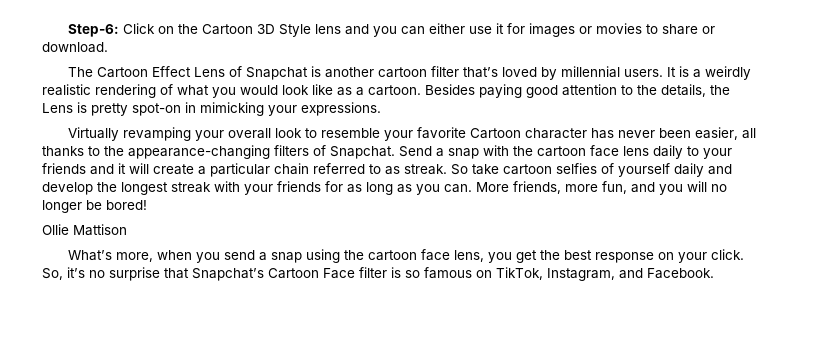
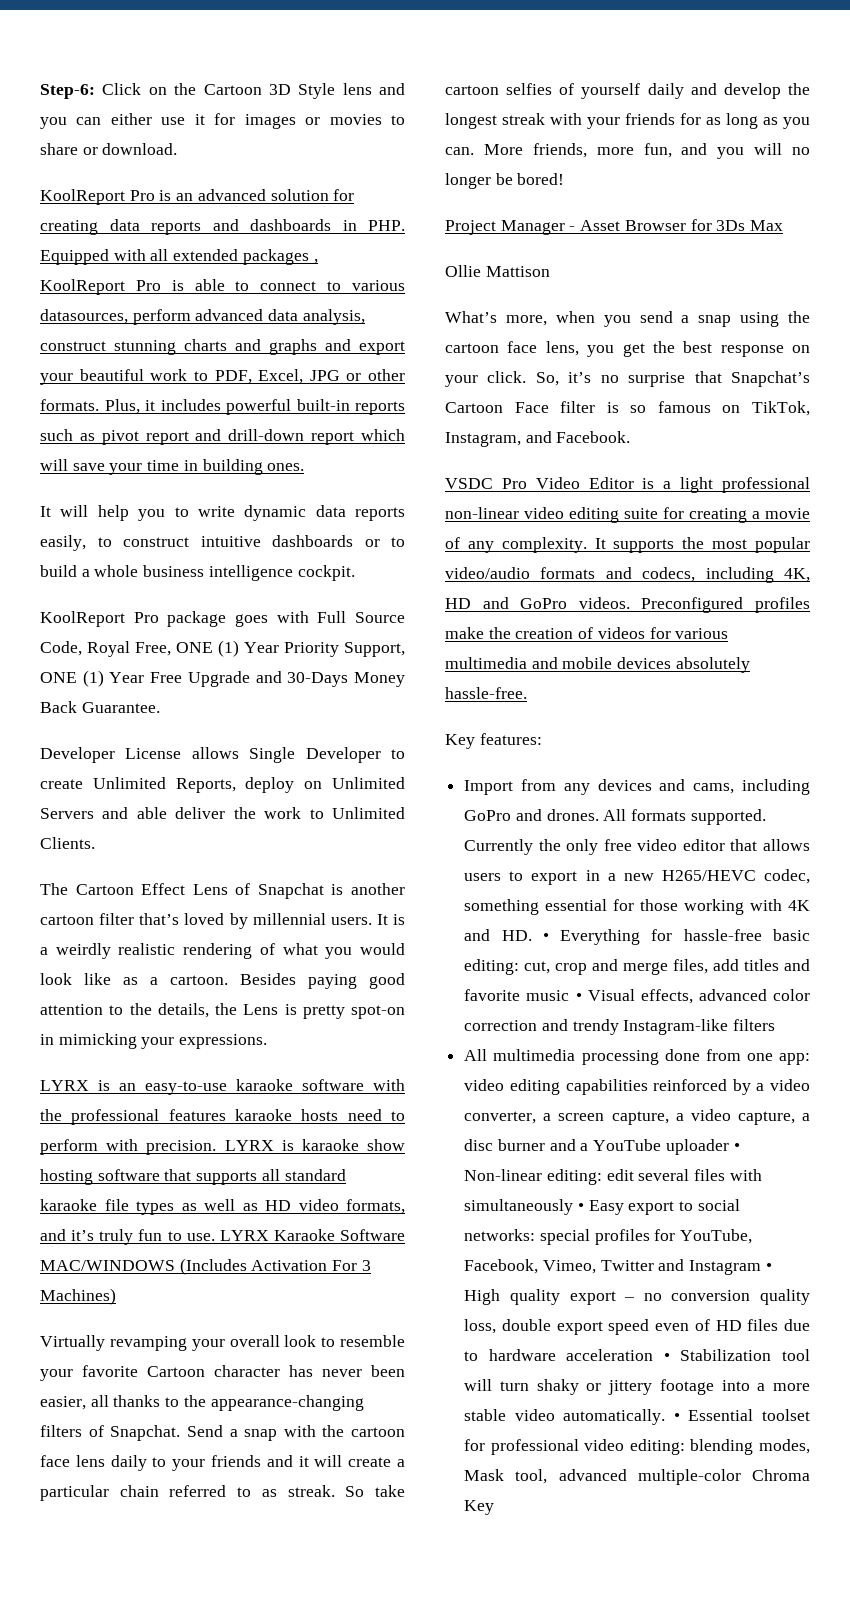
+ KoolReport Pro is an advanced solution for creating data reports and dashboards in PHP. Equipped with all extended packages , KoolReport Pro is able to connect to various datasources, perform advanced data analysis, construct stunning charts and graphs and export your beautiful work to PDF, Excel, JPG or other formats. Plus, it includes powerful built-in reports such as pivot report and drill-down report which will save your time in building ones.
+ It will help you to write dynamic data reports easily, to construct intuitive dashboards or to build a whole business intelligence cockpit.
+ KoolReport Pro package goes with Full Source Code, Royal Free, ONE (1) Year Priority Support, ONE (1) Year Free Upgrade and 30-Days Money Back Guarantee.
+ Developer License allows Single Developer to create Unlimited Reports, deploy on Unlimited Servers and able deliver the work to Unlimited Clients.
+ LYRX is an easy-to-use karaoke software with the professional features karaoke hosts need to perform with precision. LYRX is karaoke show hosting software that supports all standard karaoke file types as well as HD video formats, and it’s truly fun to use. LYRX Karaoke Software MAC/WINDOWS (Includes Activation For 3 Machines)
+ Project Manager - Asset Browser for 3Ds Max
+ VSDC Pro Video Editor is a light professional non-linear video editing suite for creating a movie of any complexity. It supports the most popular video/audio formats and codecs, including 4K, HD and GoPro videos. Preconfigured profiles make the creation of videos for various multimedia and mobile devices absolutely hassle-free.
+ Key features:
+ Import from any devices and cams, including GoPro and drones. All formats supported. Сurrently the only free video editor that allows users to export in a new H265/HEVC codec, something essential for those working with 4K and HD. • Everything for hassle-free basic editing: cut, crop and merge files, add titles and favorite music • Visual effects, advanced color correction and trendy Instagram-like filters
+ All multimedia processing done from one app: video editing capabilities reinforced by a video converter, a screen capture, a video capture, a disc burner and a YouTube uploader • Non-linear editing: edit several files with simultaneously • Easy export to social networks: special profiles for YouTube, Facebook, Vimeo, Twitter and Instagram • High quality export – no conversion quality loss, double export speed even of HD files due to hardware acceleration • Stabilization tool will turn shaky or jittery footage into a more stable video automatically. • Essential toolset for professional video editing: blending modes, Mask tool, advanced multiple-color Chroma Key

